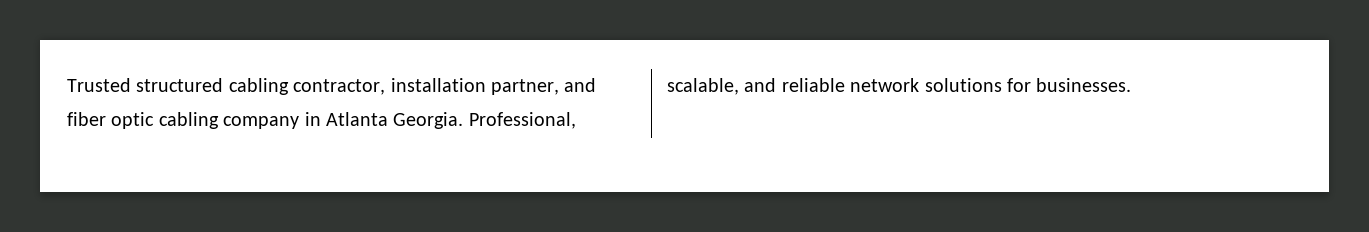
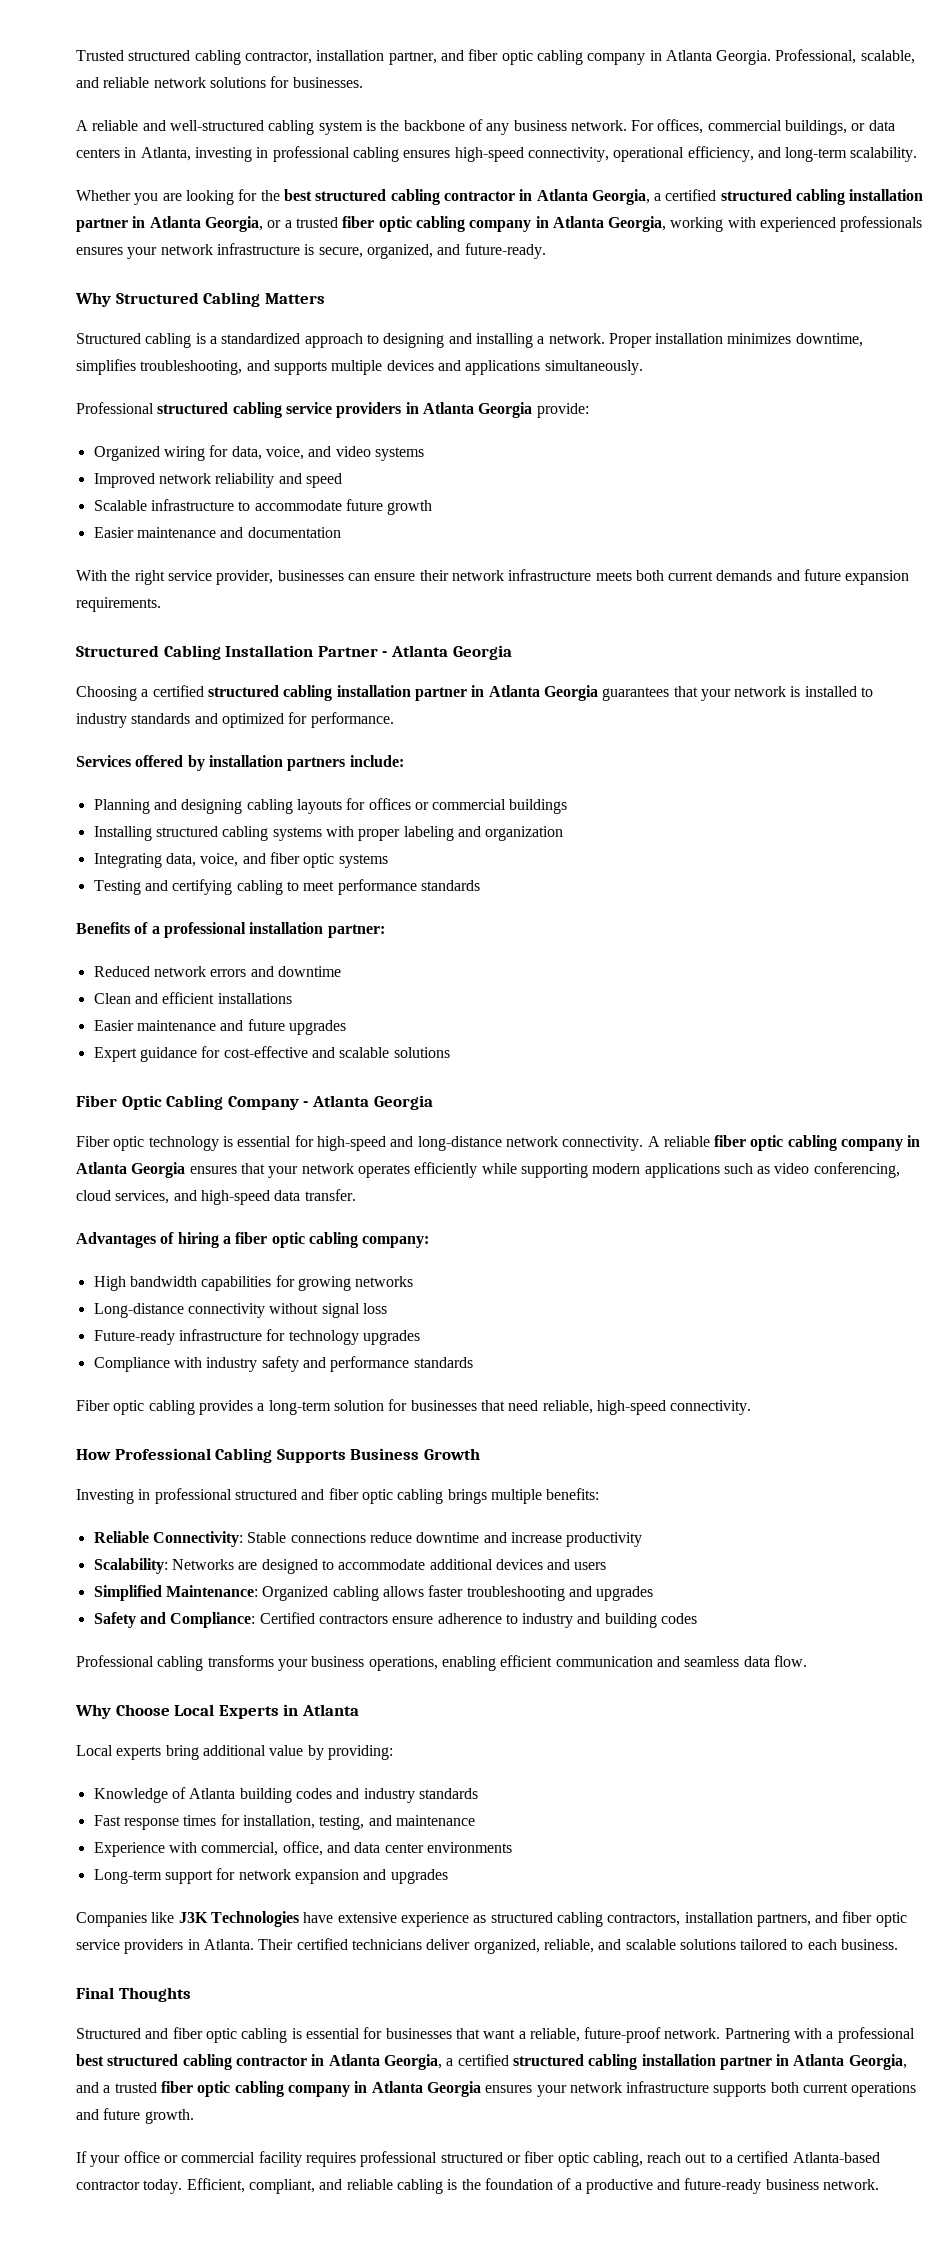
+ A reliable and well-structured cabling system is the backbone of any business network. For offices, commercial buildings, or data centers in Atlanta, investing in professional cabling ensures high-speed connectivity, operational efficiency, and long-term scalability.
+ Whether you are looking for the best structured cabling contractor in Atlanta Georgia, a certified structured cabling installation partner in Atlanta Georgia, or a trusted fiber optic cabling company in Atlanta Georgia, working with experienced professionals ensures your network infrastructure is secure, organized, and future-ready.
+ Why Structured Cabling Matters
+ Structured cabling is a standardized approach to designing and installing a network. Proper installation minimizes downtime, simplifies troubleshooting, and supports multiple devices and applications simultaneously.
+ Professional structured cabling service providers in Atlanta Georgia provide:
+ Organized wiring for data, voice, and video systems
+ Improved network reliability and speed
+ Scalable infrastructure to accommodate future growth
+ Easier maintenance and documentation
+ With the right service provider, businesses can ensure their network infrastructure meets both current demands and future expansion requirements.
+ Structured Cabling Installation Partner - Atlanta Georgia
+ Choosing a certified structured cabling installation partner in Atlanta Georgia guarantees that your network is installed to industry standards and optimized for performance.
+ Services offered by installation partners include:
+ Planning and designing cabling layouts for offices or commercial buildings
+ Installing structured cabling systems with proper labeling and organization
+ Integrating data, voice, and fiber optic systems
+ Testing and certifying cabling to meet performance standards
+ Benefits of a professional installation partner:
+ Reduced network errors and downtime
+ Clean and efficient installations
+ Easier maintenance and future upgrades
+ Expert guidance for cost-effective and scalable solutions
+ Fiber Optic Cabling Company - Atlanta Georgia
+ Fiber optic technology is essential for high-speed and long-distance network connectivity. A reliable fiber optic cabling company in Atlanta Georgia ensures that your network operates efficiently while supporting modern applications such as video conferencing, cloud services, and high-speed data transfer.
+ Advantages of hiring a fiber optic cabling company:
+ High bandwidth capabilities for growing networks
+ Long-distance connectivity without signal loss
+ Future-ready infrastructure for technology upgrades
+ Compliance with industry safety and performance standards
+ Fiber optic cabling provides a long-term solution for businesses that need reliable, high-speed connectivity.
+ How Professional Cabling Supports Business Growth
+ Investing in professional structured and fiber optic cabling brings multiple benefits:
+ Reliable Connectivity: Stable connections reduce downtime and increase productivity
+ Scalability: Networks are designed to accommodate additional devices and users
+ Simplified Maintenance: Organized cabling allows faster troubleshooting and upgrades
+ Safety and Compliance: Certified contractors ensure adherence to industry and building codes
+ Professional cabling transforms your business operations, enabling efficient communication and seamless data flow.
+ Why Choose Local Experts in Atlanta
+ Local experts bring additional value by providing:
+ Knowledge of Atlanta building codes and industry standards
+ Fast response times for installation, testing, and maintenance
+ Experience with commercial, office, and data center environments
+ Long-term support for network expansion and upgrades
+ Companies like J3K Technologies have extensive experience as structured cabling contractors, installation partners, and fiber optic service providers in Atlanta. Their certified technicians deliver organized, reliable, and scalable solutions tailored to each business.
+ Final Thoughts
+ Structured and fiber optic cabling is essential for businesses that want a reliable, future-proof network. Partnering with a professional best structured cabling contractor in Atlanta Georgia, a certified structured cabling installation partner in Atlanta Georgia, and a trusted fiber optic cabling company in Atlanta Georgia ensures your network infrastructure supports both current operations and future growth.
+ If your office or commercial facility requires professional structured or fiber optic cabling, reach out to a certified Atlanta-based contractor today. Efficient, compliant, and reliable cabling is the foundation of a productive and future-ready business network.

